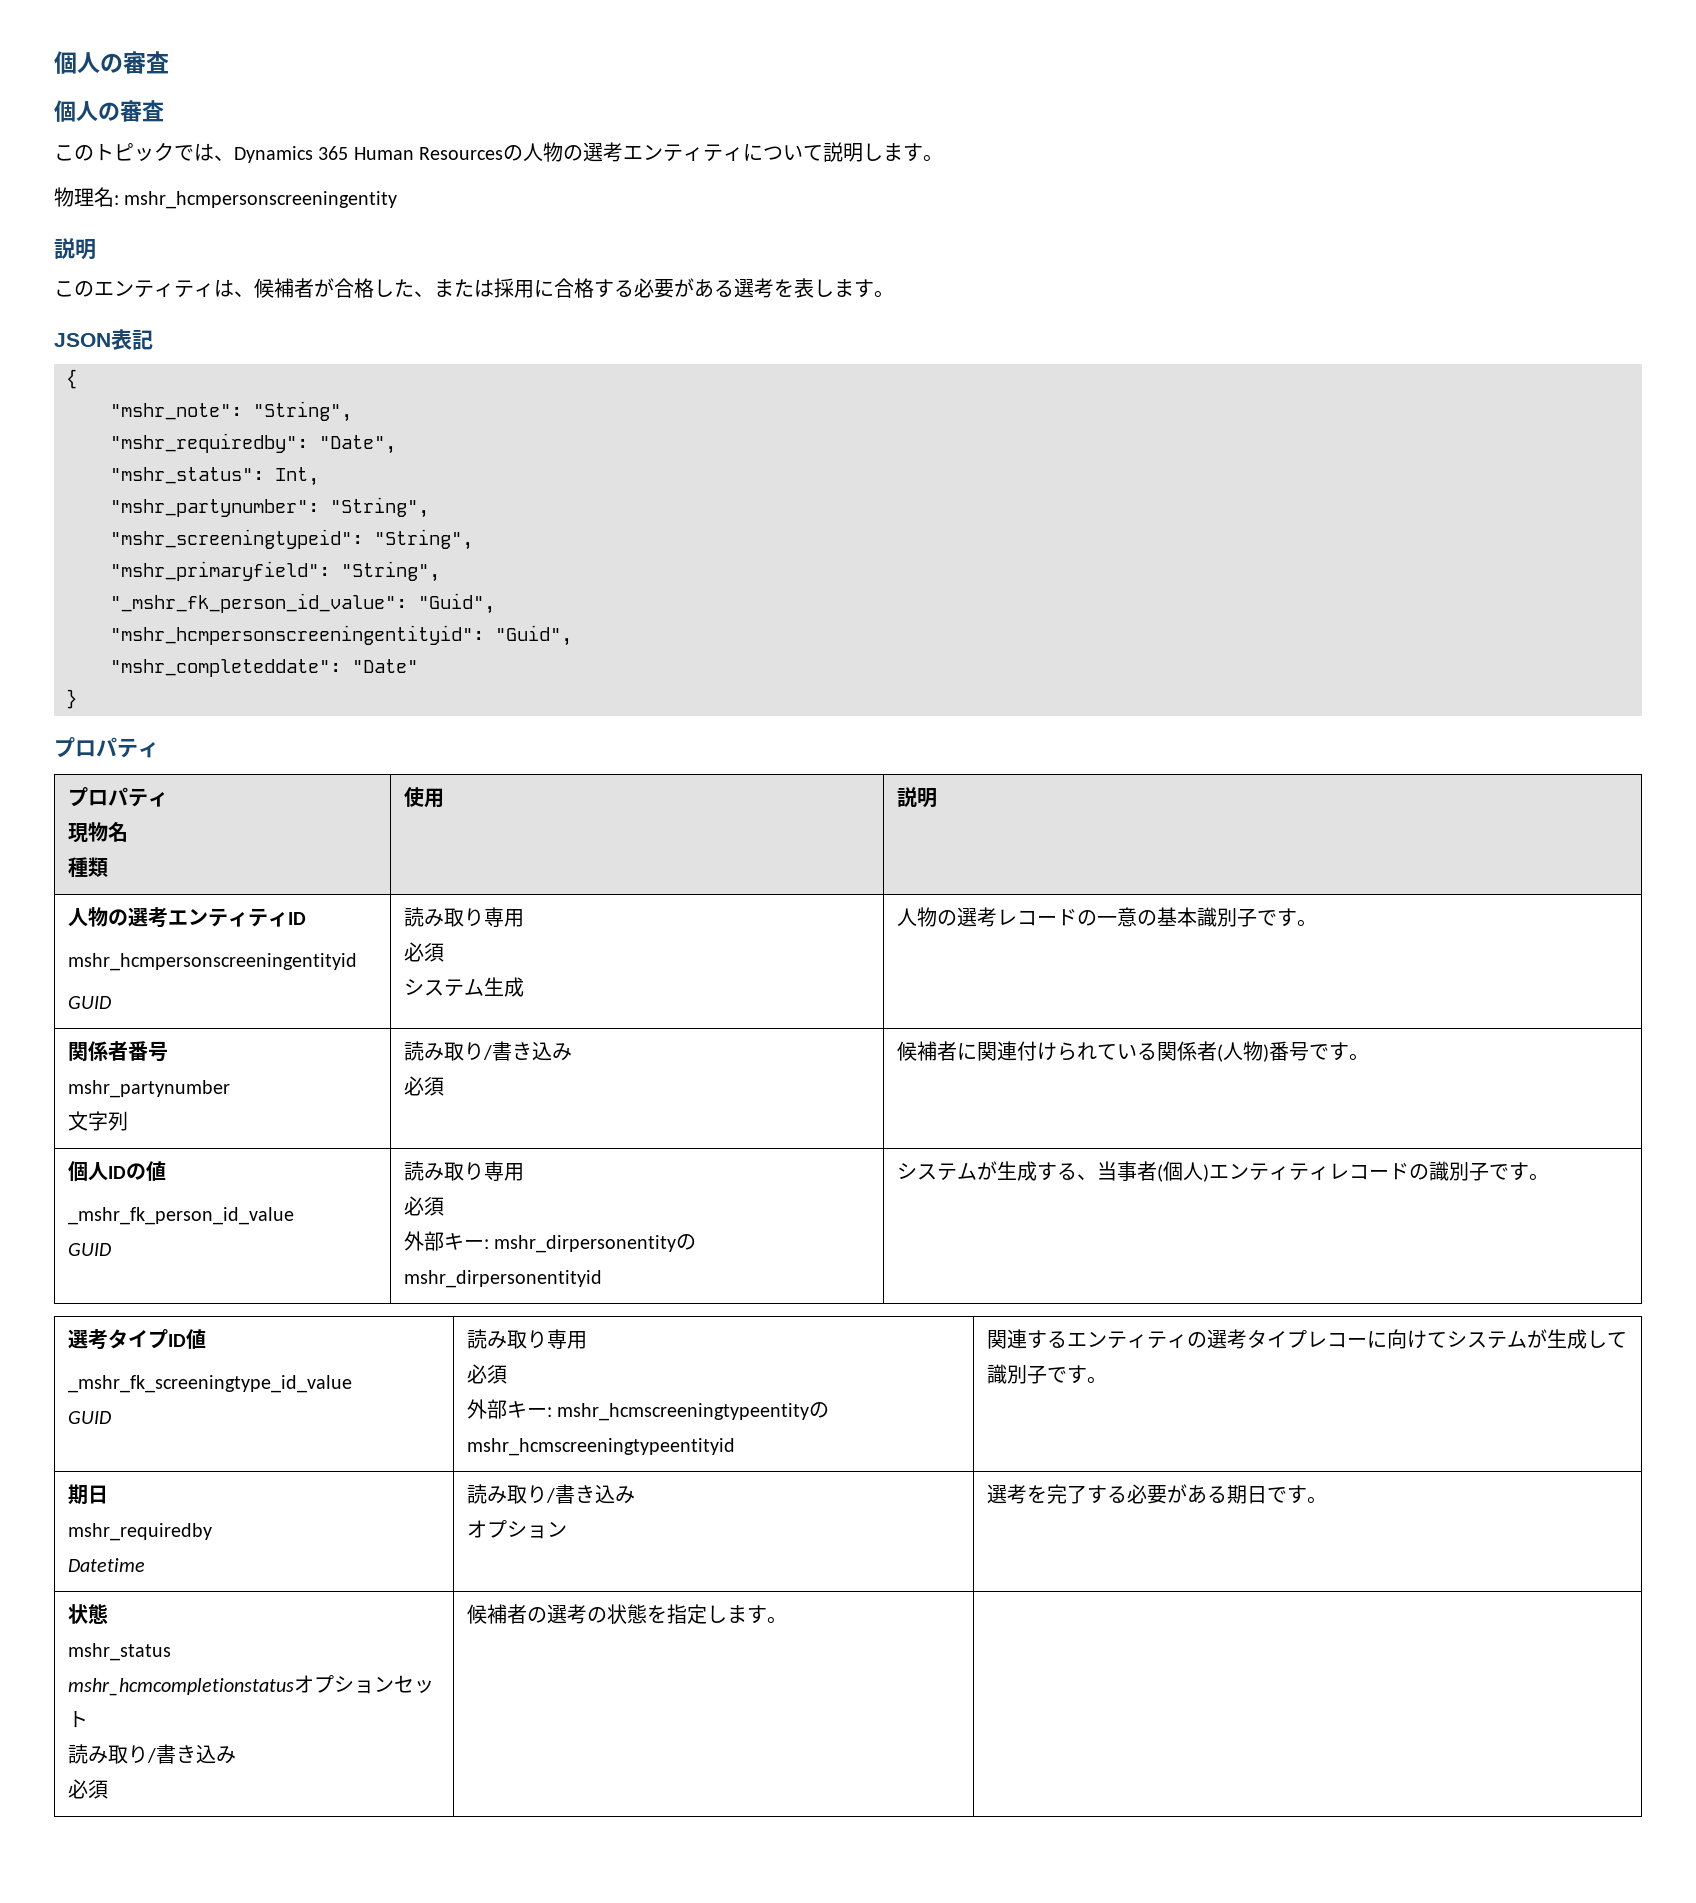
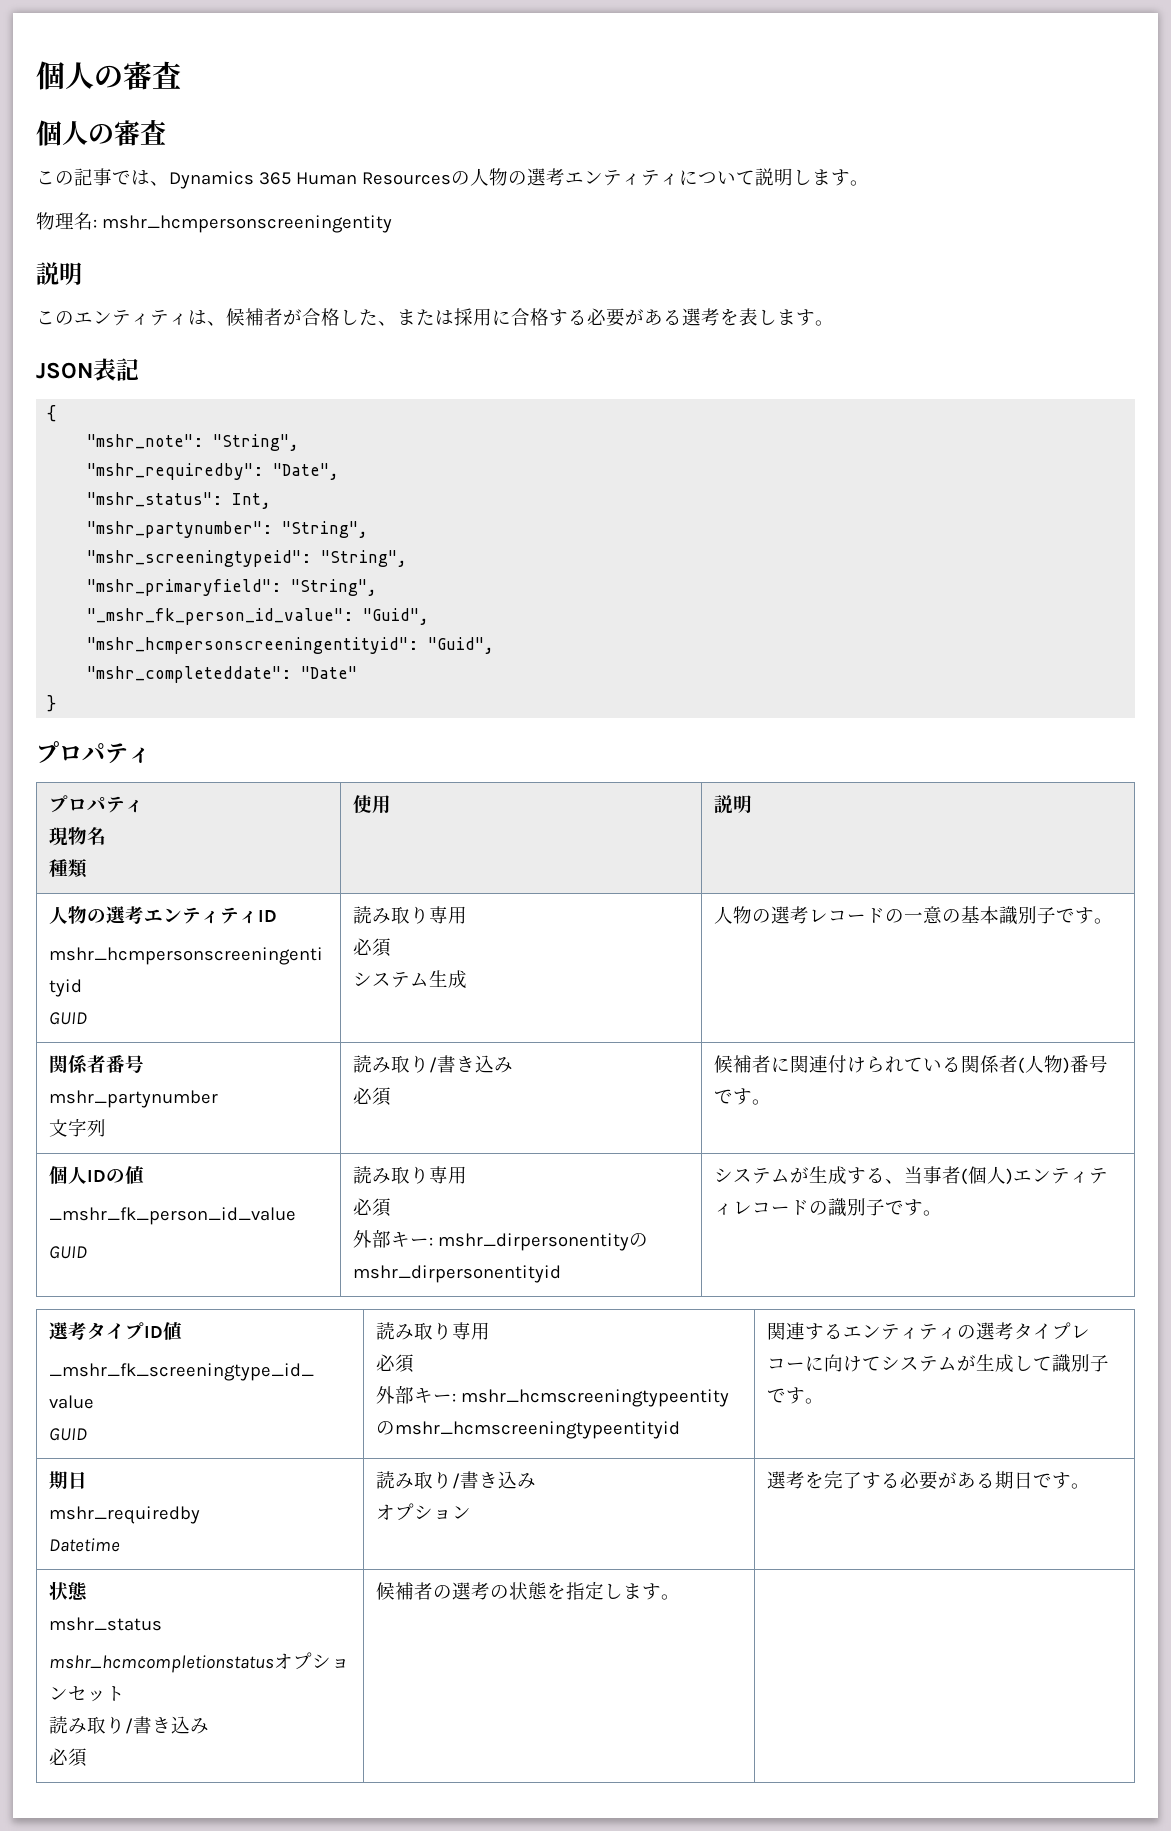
- このトピックでは、Dynamics 365 Human Resourcesの人物の選考エンティティについて説明します。
+ この記事では、Dynamics 365 Human Resourcesの人物の選考エンティティについて説明します。

